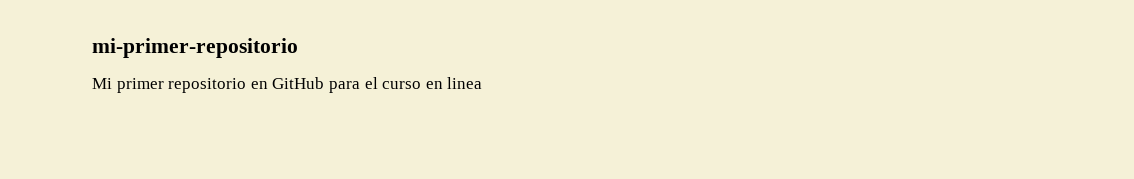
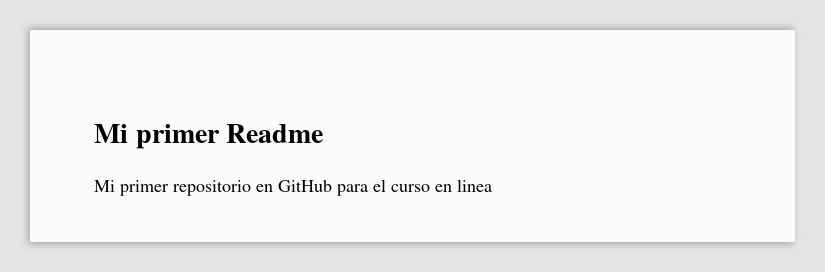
- mi-primer-repositorio
+ Mi primer Readme

